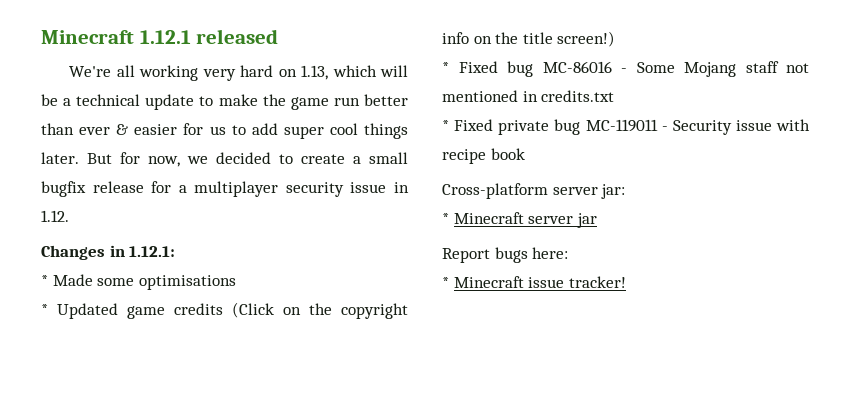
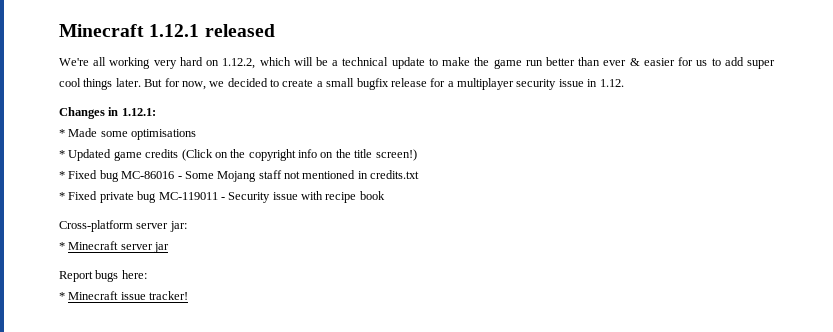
- We're all working very hard on 1.13, which will be a technical update to make the game run better than ever & easier for us to add super cool things later.
+ We're all working very hard on 1.12.2, which will be a technical update to make the game run better than ever & easier for us to add super cool things later.

